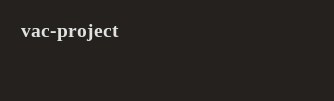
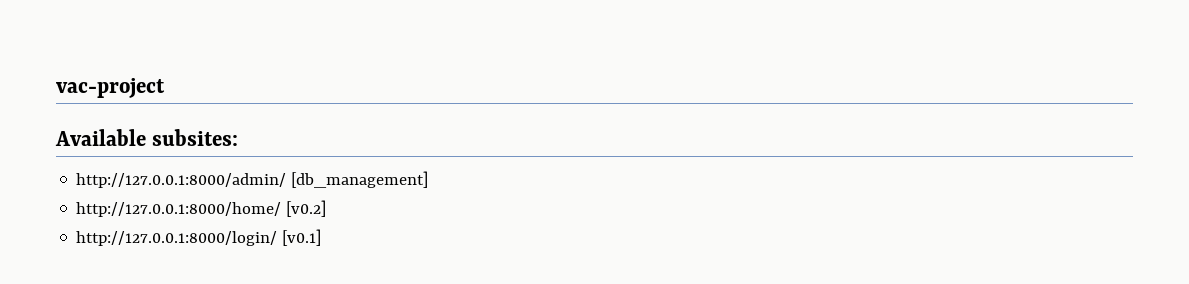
+ Available subsites:
+ http://127.0.0.1:8000/admin/ [db_management]
+ http://127.0.0.1:8000/home/ [v0.2]
+ http://127.0.0.1:8000/login/ [v0.1]

